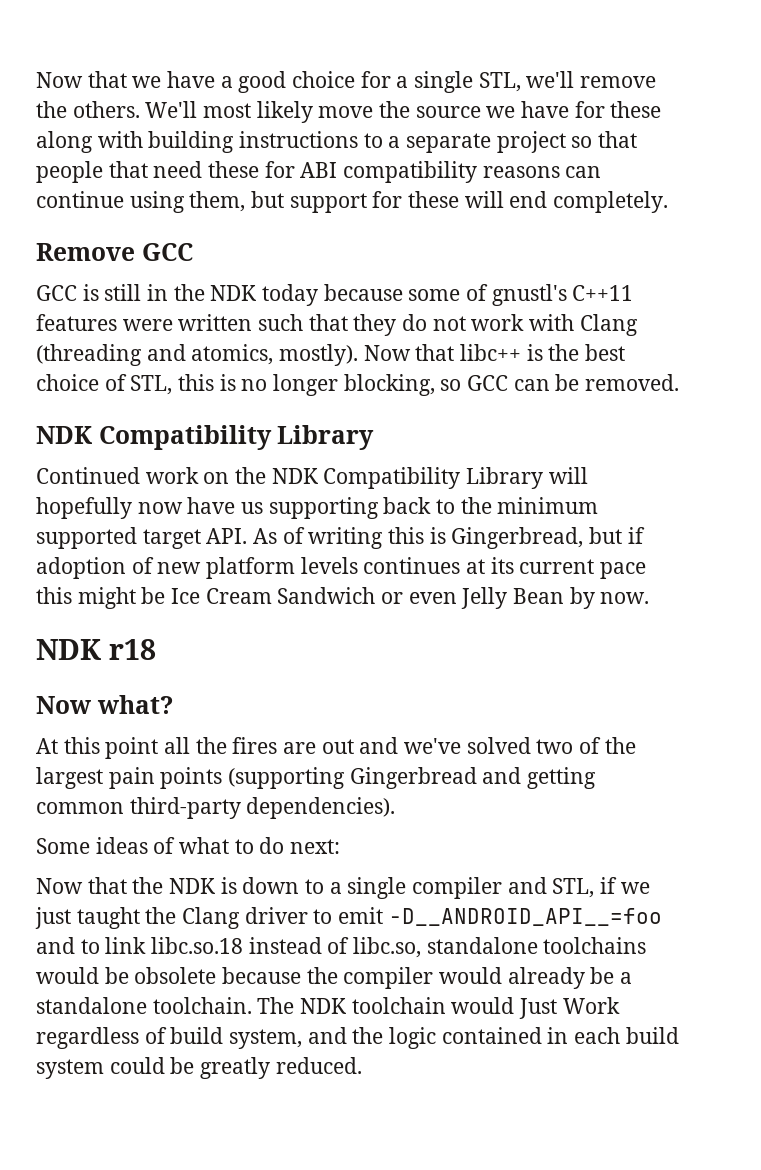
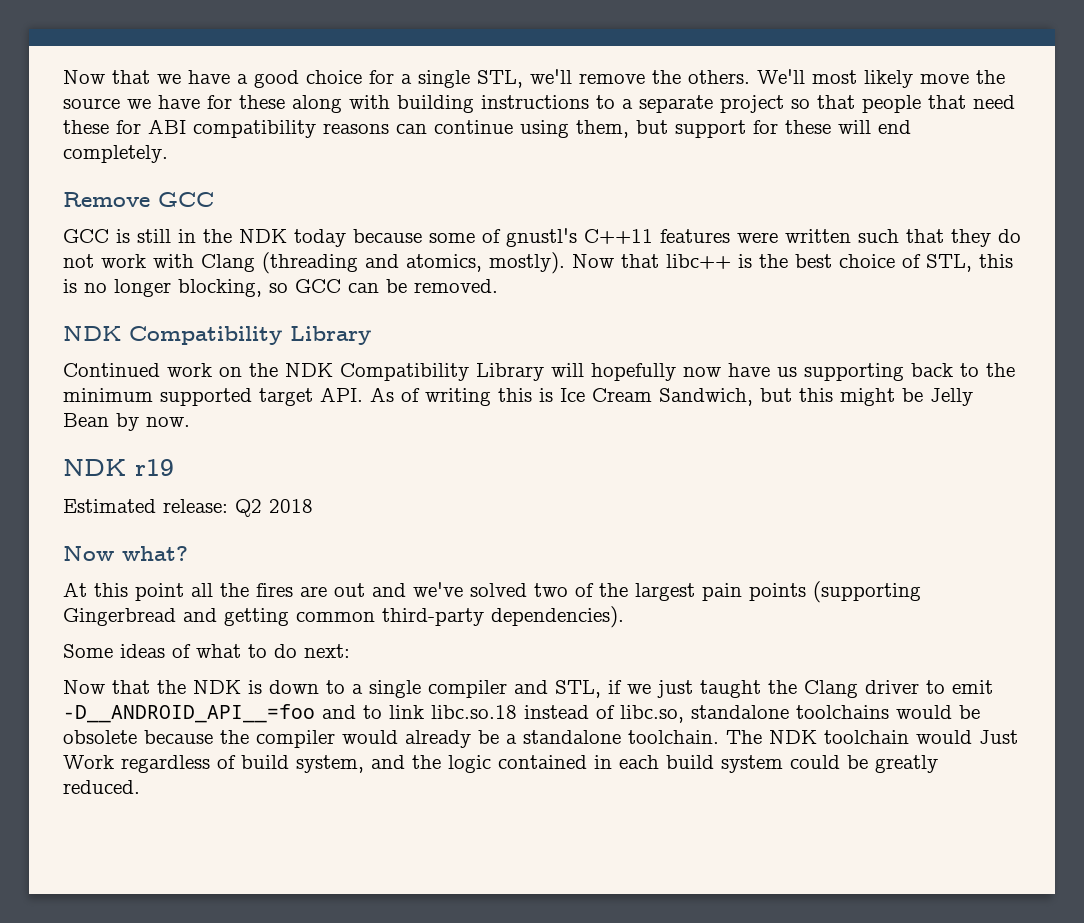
- Continued work on the NDK Compatibility Library will hopefully now have us supporting back to the minimum supported target API. As of writing this is Gingerbread, but if adoption of new platform levels continues at its current pace this might be Ice Cream Sandwich or even Jelly Bean by now.
+ Continued work on the NDK Compatibility Library will hopefully now have us supporting back to the minimum supported target API. As of writing this is Ice Cream Sandwich, but this might be Jelly Bean by now.
- NDK r18
+ NDK r19
+ Estimated release: Q2 2018

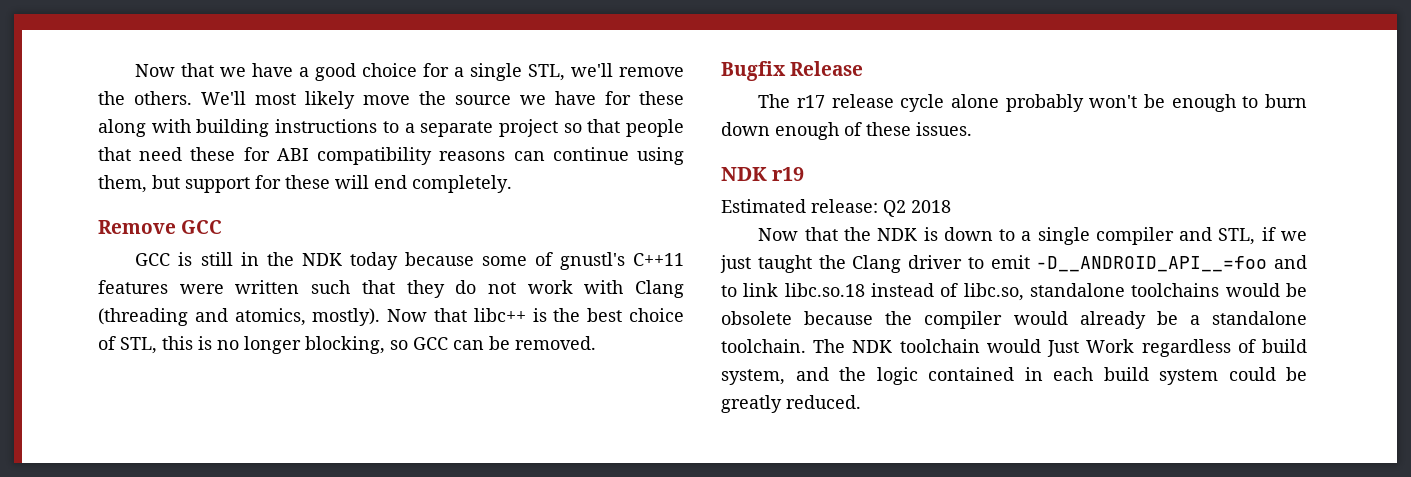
  Now that libc++ is the best choice of STL, this is no longer blocking, so GCC can be removed.
- NDK Compatibility Library
- Continued work on the NDK Compatibility Library will hopefully now have us supporting back to the minimum supported target API. As of writing this is Ice Cream Sandwich, but this might be Jelly Bean by now.
+ Bugfix Release
+ The r17 release cycle alone probably won't be enough to burn down enough of these issues.
- Now what?
- At this point all the fires are out and we've solved two of the largest pain points (supporting Gingerbread and getting common third-party dependencies).
- Some ideas of what to do next:

